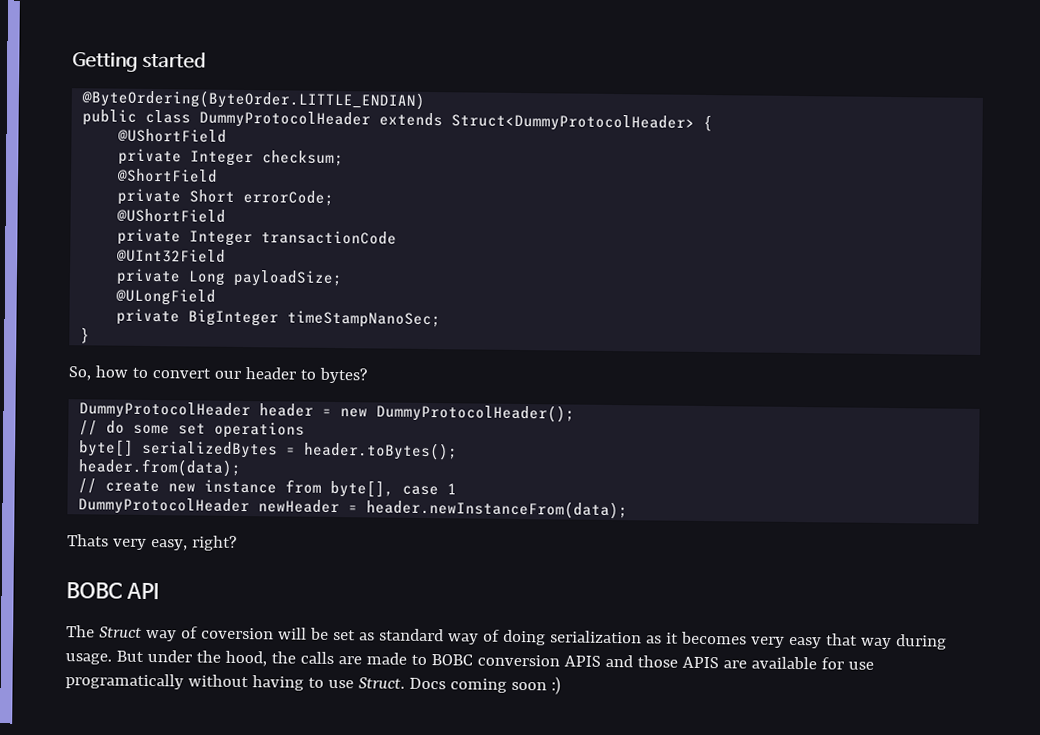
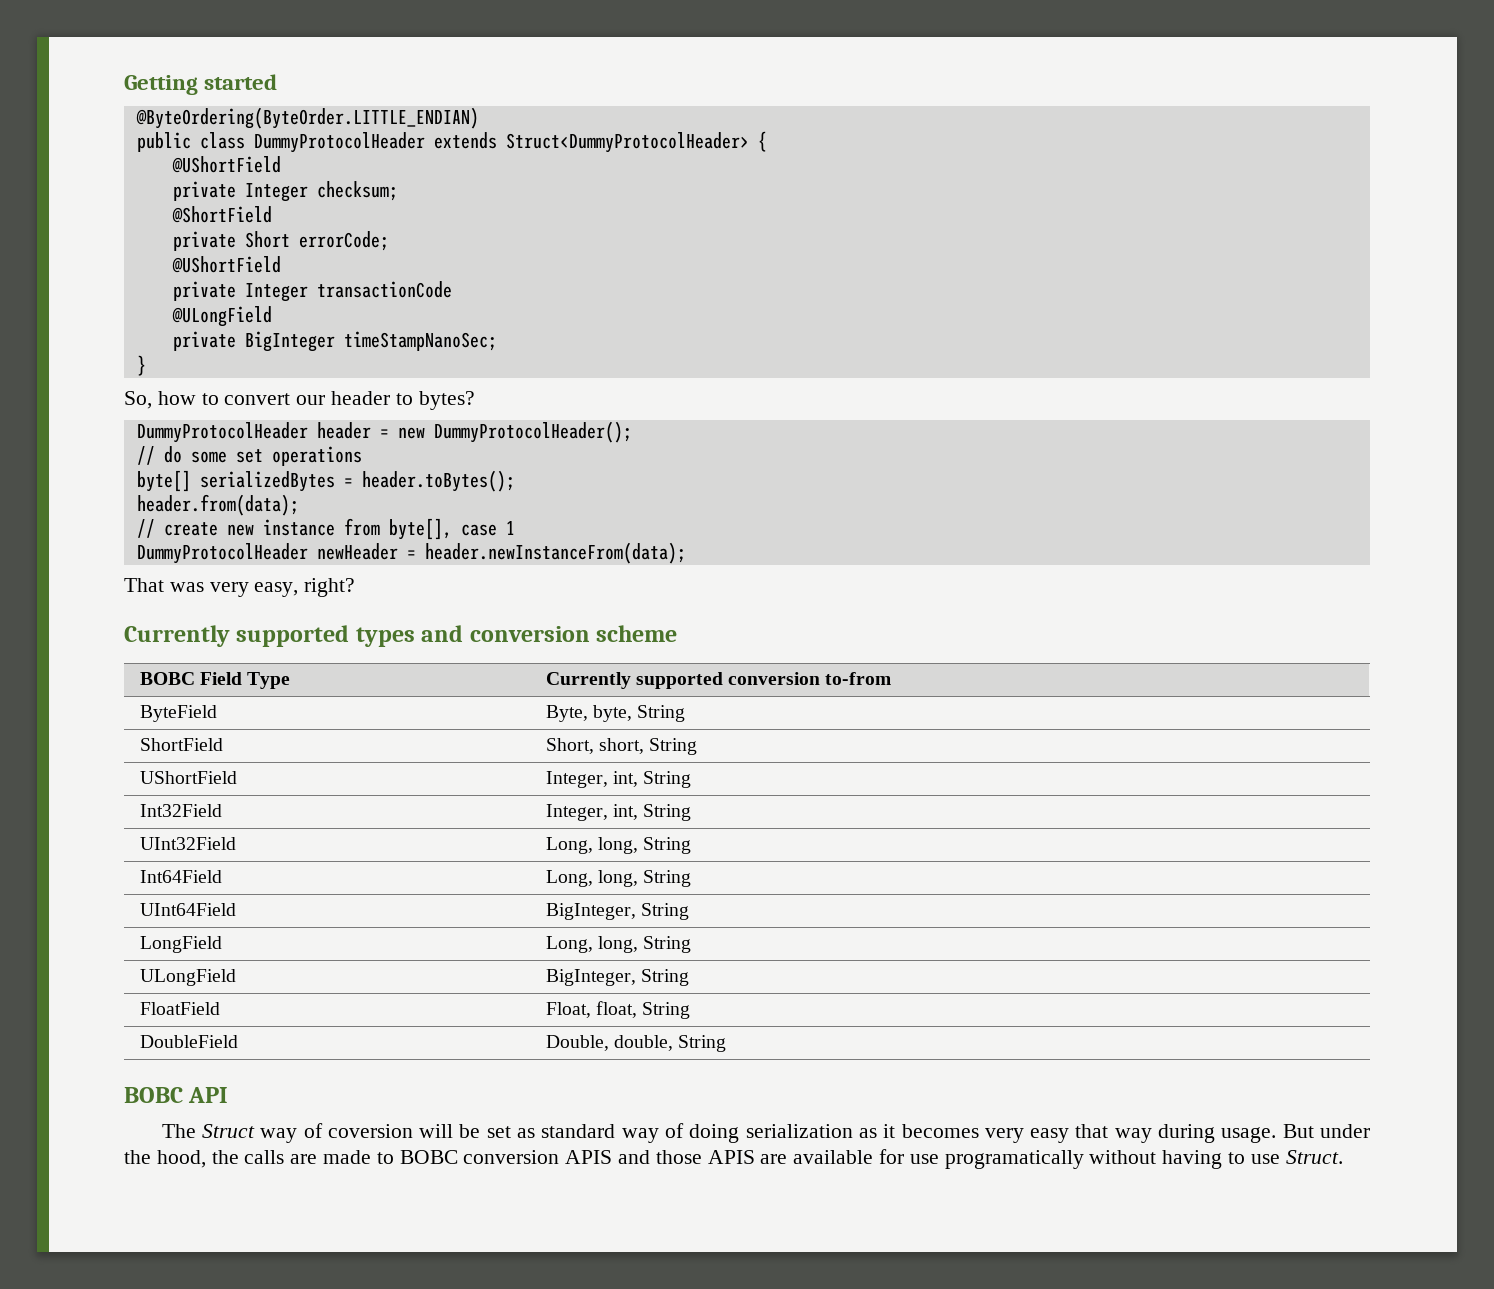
- @UInt32Field
- private Long payloadSize;
- Thats very easy, right?
+ That was very easy, right?
+ Currently supported types and conversion scheme
+ BOBC Field Type | Currently supported conversion to-from
+ ByteField | Byte, byte, String
+ ShortField | Short, short, String
+ UShortField | Integer, int, String
+ Int32Field | Integer, int, String
+ UInt32Field | Long, long, String
+ Int64Field | Long, long, String
+ UInt64Field | BigInteger, String
+ LongField | Long, long, String
+ ULongField | BigInteger, String
+ FloatField | Float, float, String
+ DoubleField | Double, double, String
- Docs coming soon :)

